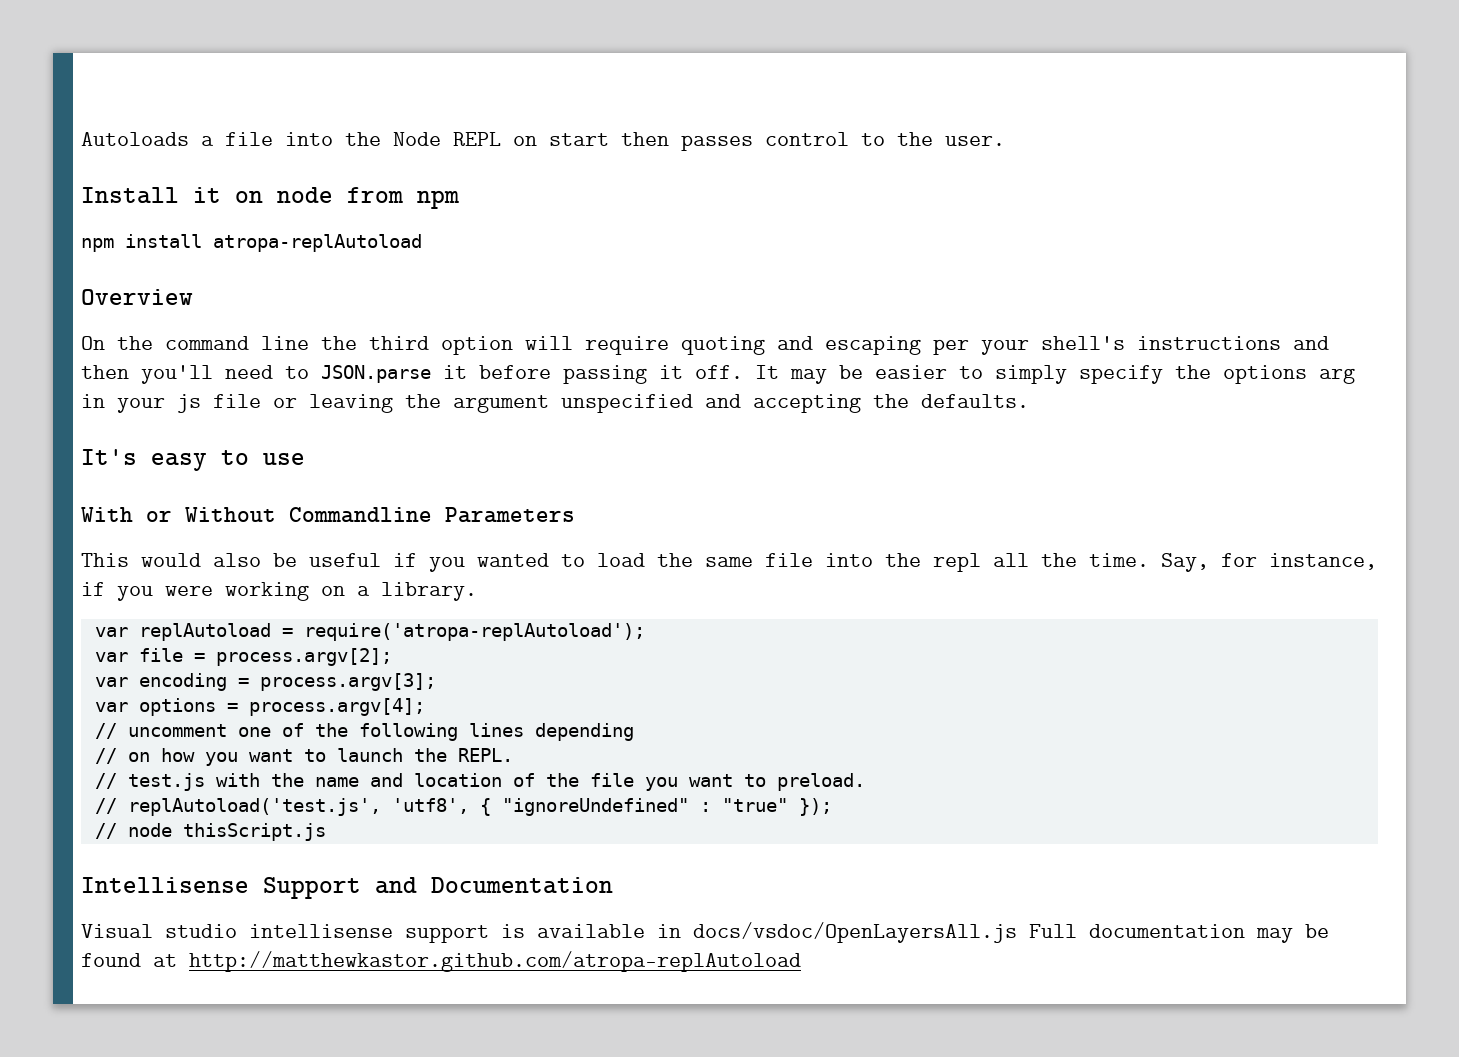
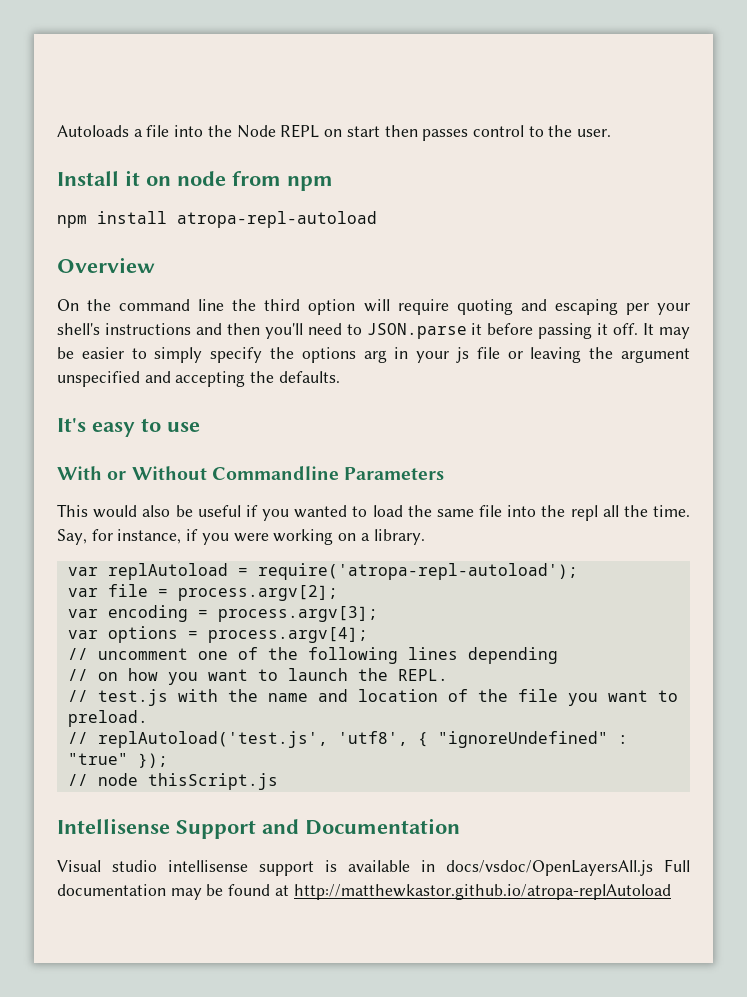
- npm install atropa-replAutoload
+ npm install atropa-repl-autoload
- var replAutoload = require('atropa-replAutoload');
+ var replAutoload = require('atropa-repl-autoload');
- Visual studio intellisense support is available in docs/vsdoc/OpenLayersAll.js Full documentation may be found at http://matthewkastor.github.com/atropa-replAutoload
+ Visual studio intellisense support is available in docs/vsdoc/OpenLayersAll.js Full documentation may be found at http://matthewkastor.github.io/atropa-replAutoload

